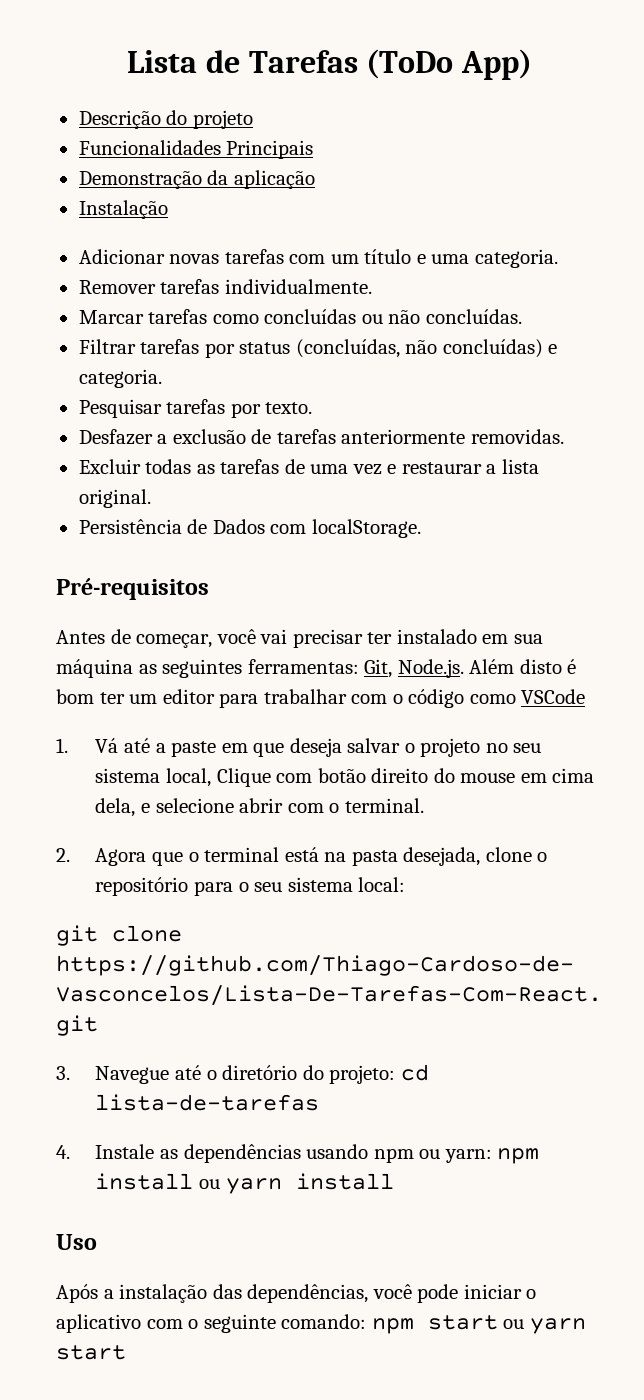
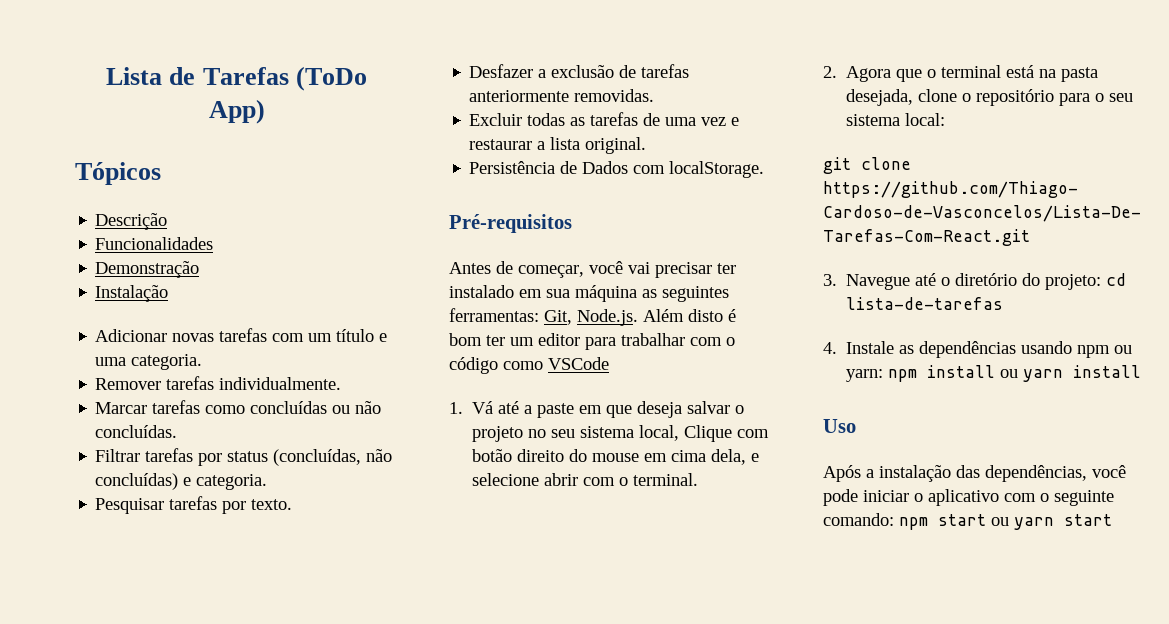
+ Tópicos
- Descrição do projeto
+ Descrição
- Funcionalidades Principais
+ Funcionalidades
- Demonstração da aplicação
+ Demonstração

